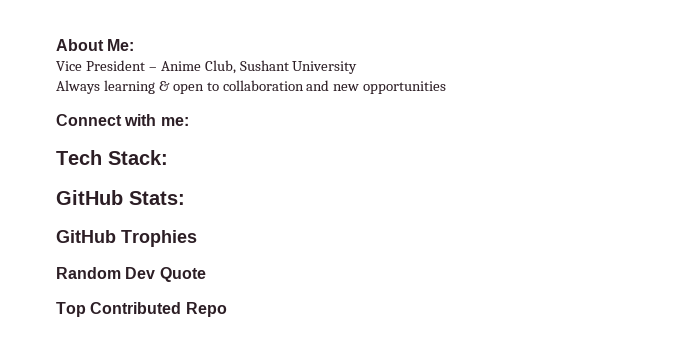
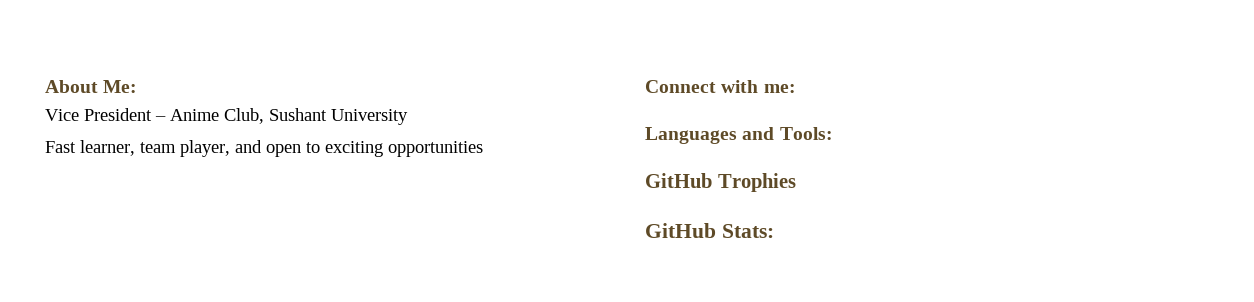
- Always learning & open to collaboration and new opportunities
+ Fast learner, team player, and open to exciting opportunities
  Connect with me:
- Tech Stack:
+ Languages and Tools:
+ GitHub Trophies
  GitHub Stats:
- GitHub Trophies
- Random Dev Quote
- Top Contributed Repo

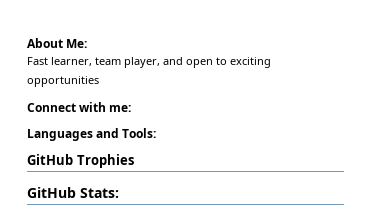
- Vice President – Anime Club, Sushant University

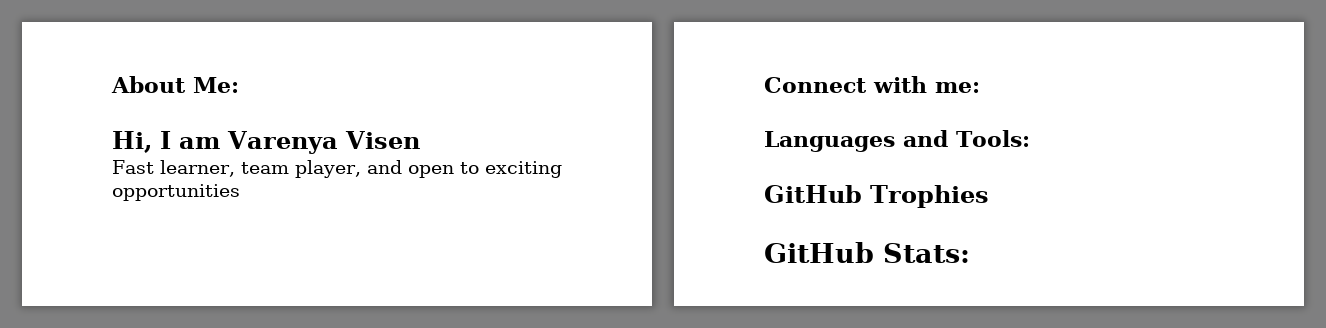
+ Hi, I am Varenya Visen

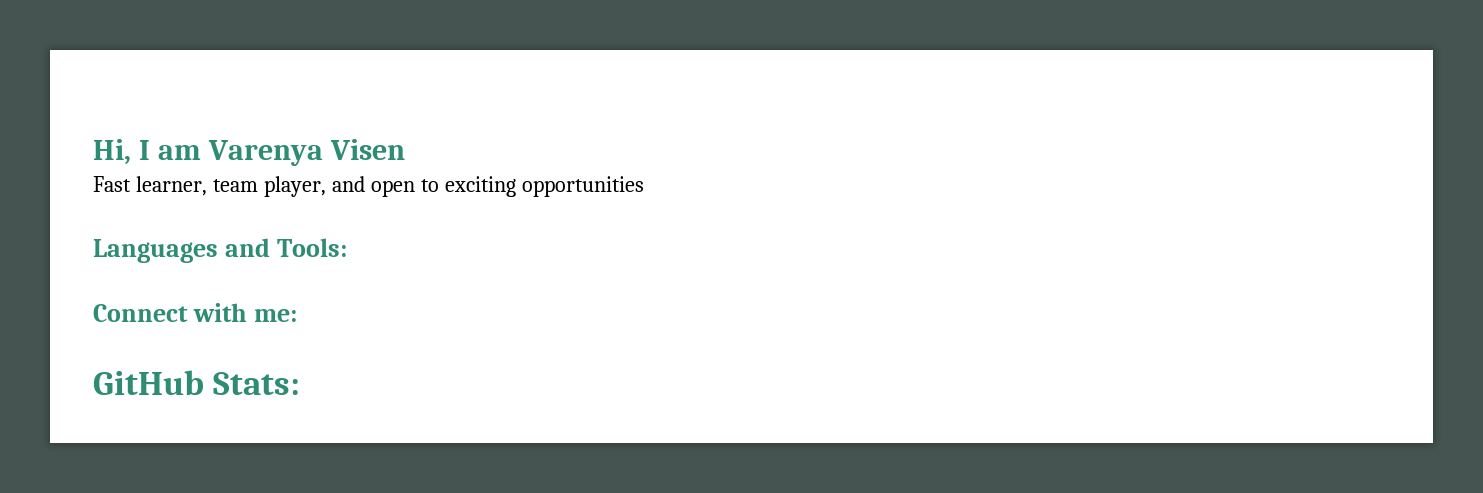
- About Me:
+ Languages and Tools:
- Languages and Tools:
- GitHub Trophies

